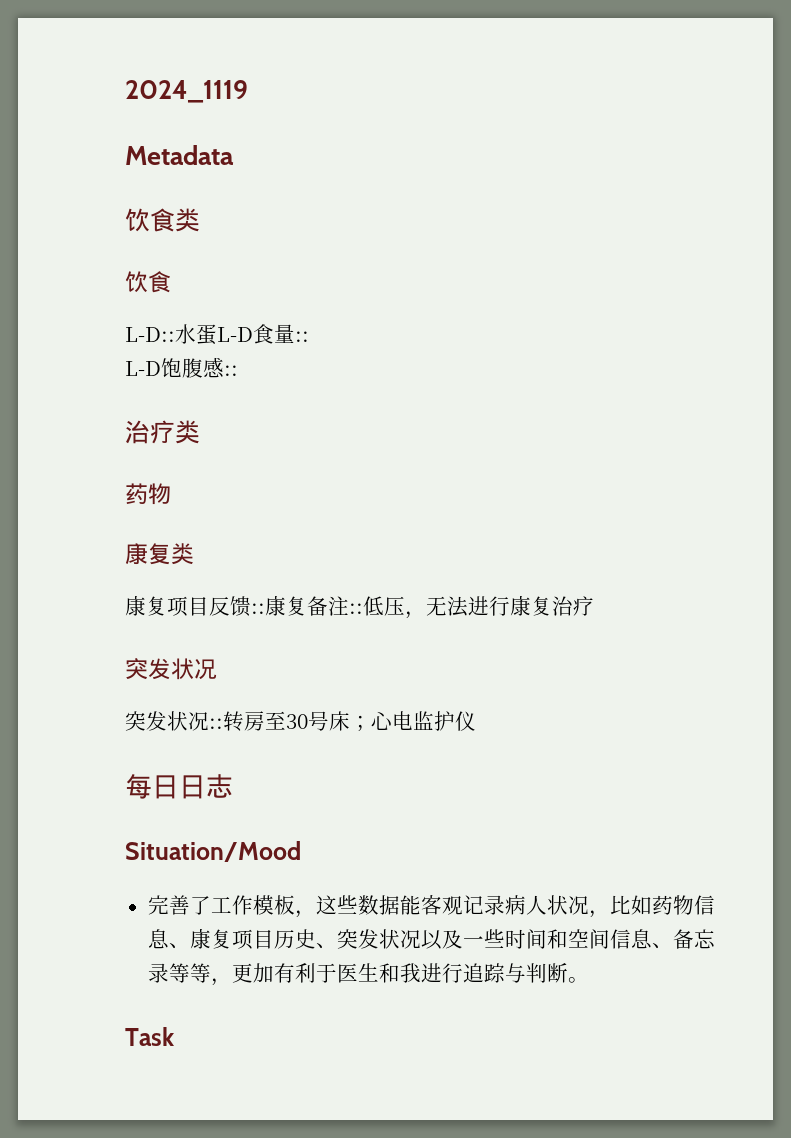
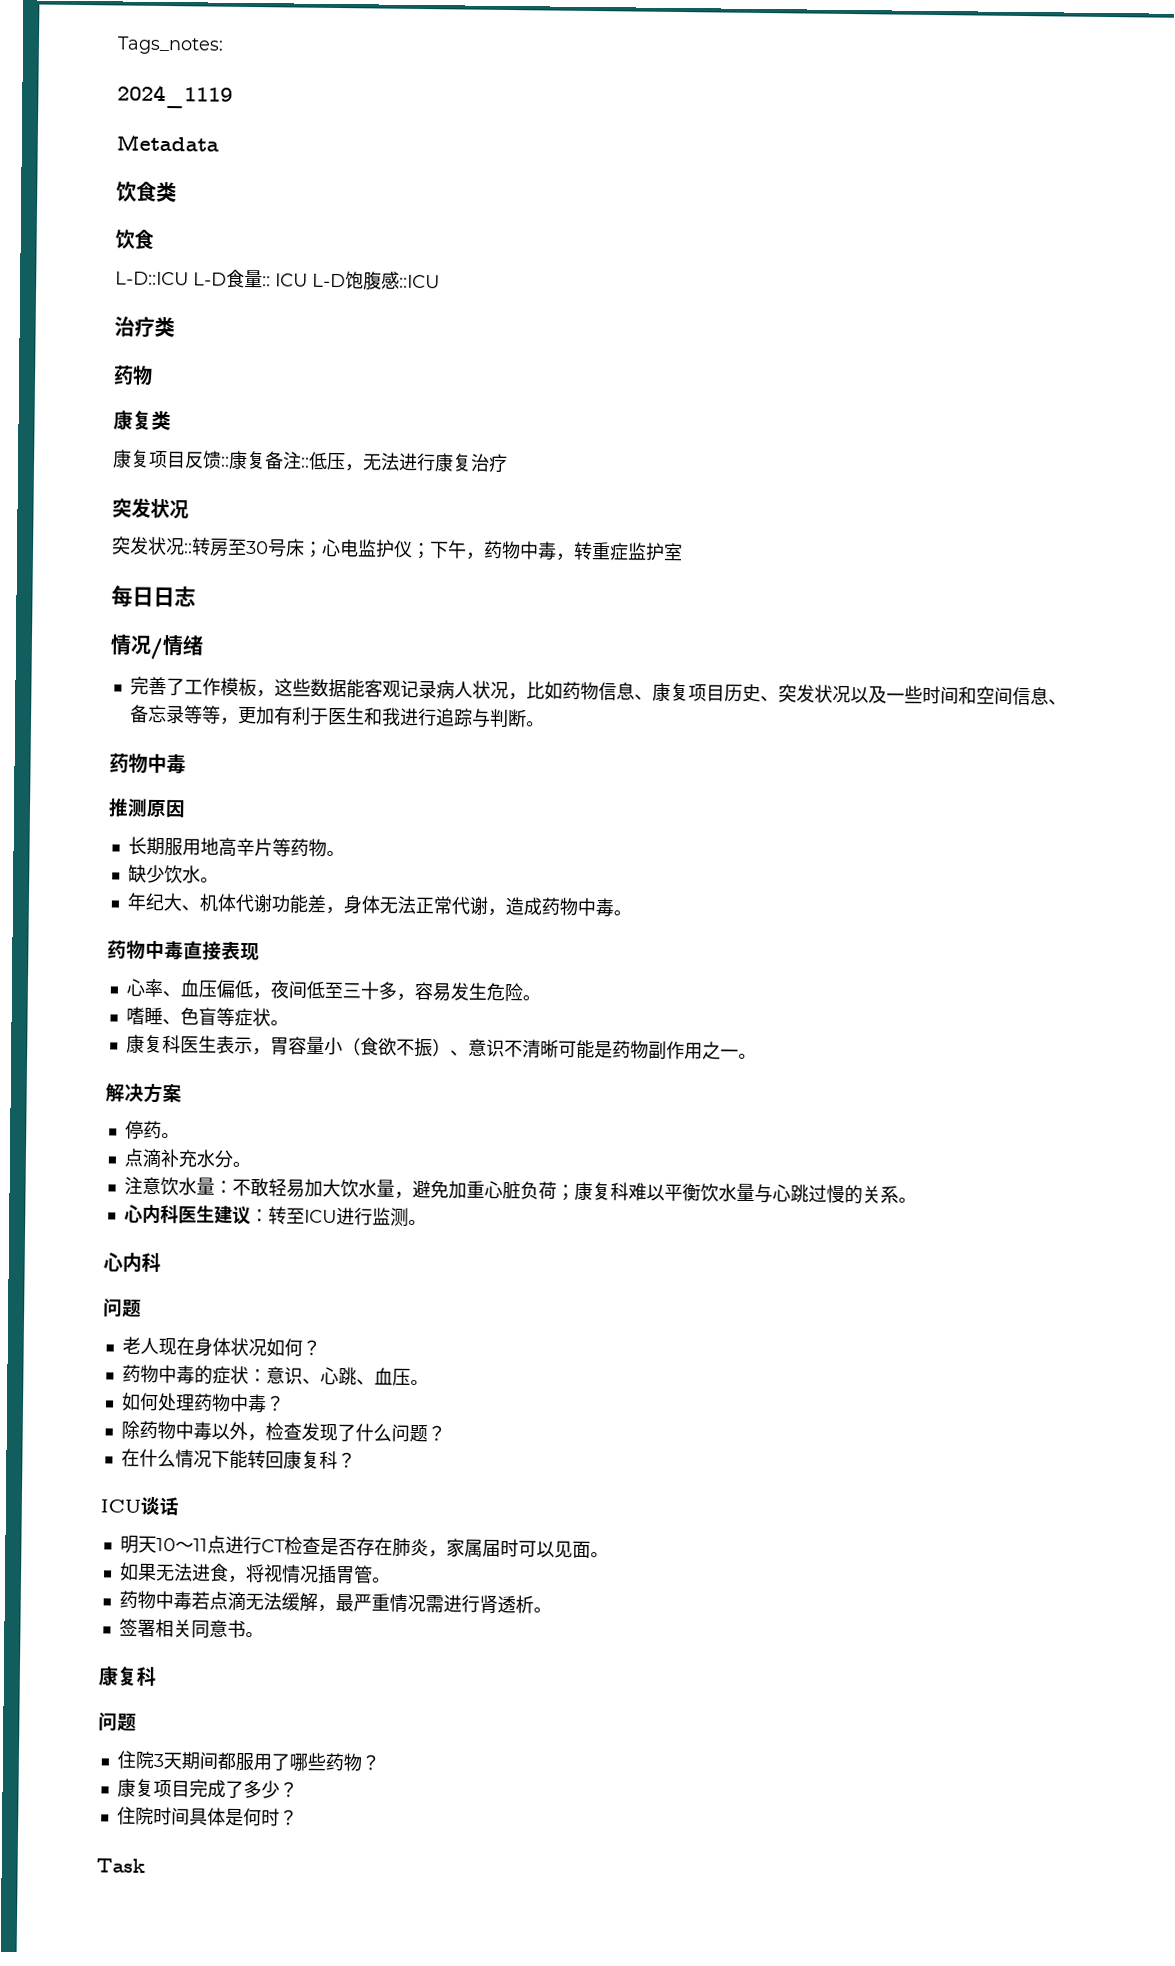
+ Tags_notes:
- L-D::水蛋L-D食量::
- L-D饱腹感::
+ L-D::ICU L-D食量:: ICU L-D饱腹感::ICU
- 突发状况::转房至30号床；心电监护仪
+ 突发状况::转房至30号床；心电监护仪；下午，药物中毒，转重症监护室
- Situation/Mood
+ 情况/情绪
  完善了工作模板，这些数据能客观记录病人状况，比如药物信息、康复项目历史、突发状况以及一些时间和空间信息、备忘录等等，更加有利于医生和我进行追踪与判断。
+ 药物中毒
+ 推测原因
+ 长期服用地高辛片等药物。
+ 缺少饮水。
+ 年纪大、机体代谢功能差，身体无法正常代谢，造成药物中毒。
+ 药物中毒直接表现
+ 心率、血压偏低，夜间低至三十多，容易发生危险。
+ 嗜睡、色盲等症状。
+ 康复科医生表示，胃容量小（食欲不振）、意识不清晰可能是药物副作用之一。
+ 解决方案
+ 停药。
+ 点滴补充水分。
+ 注意饮水量：不敢轻易加大饮水量，避免加重心脏负荷；康复科难以平衡饮水量与心跳过慢的关系。
+ 心内科医生建议：转至ICU进行监测。
+ 心内科
+ 问题
+ 老人现在身体状况如何？
+ 药物中毒的症状：意识、心跳、血压。
+ 如何处理药物中毒？
+ 除药物中毒以外，检查发现了什么问题？
+ 在什么情况下能转回康复科？
+ ICU谈话
+ 明天10～11点进行CT检查是否存在肺炎，家属届时可以见面。
+ 如果无法进食，将视情况插胃管。
+ 药物中毒若点滴无法缓解，最严重情况需进行肾透析。
+ 签署相关同意书。
+ 康复科
+ 问题
+ 住院3天期间都服用了哪些药物？
+ 康复项目完成了多少？
+ 住院时间具体是何时？

